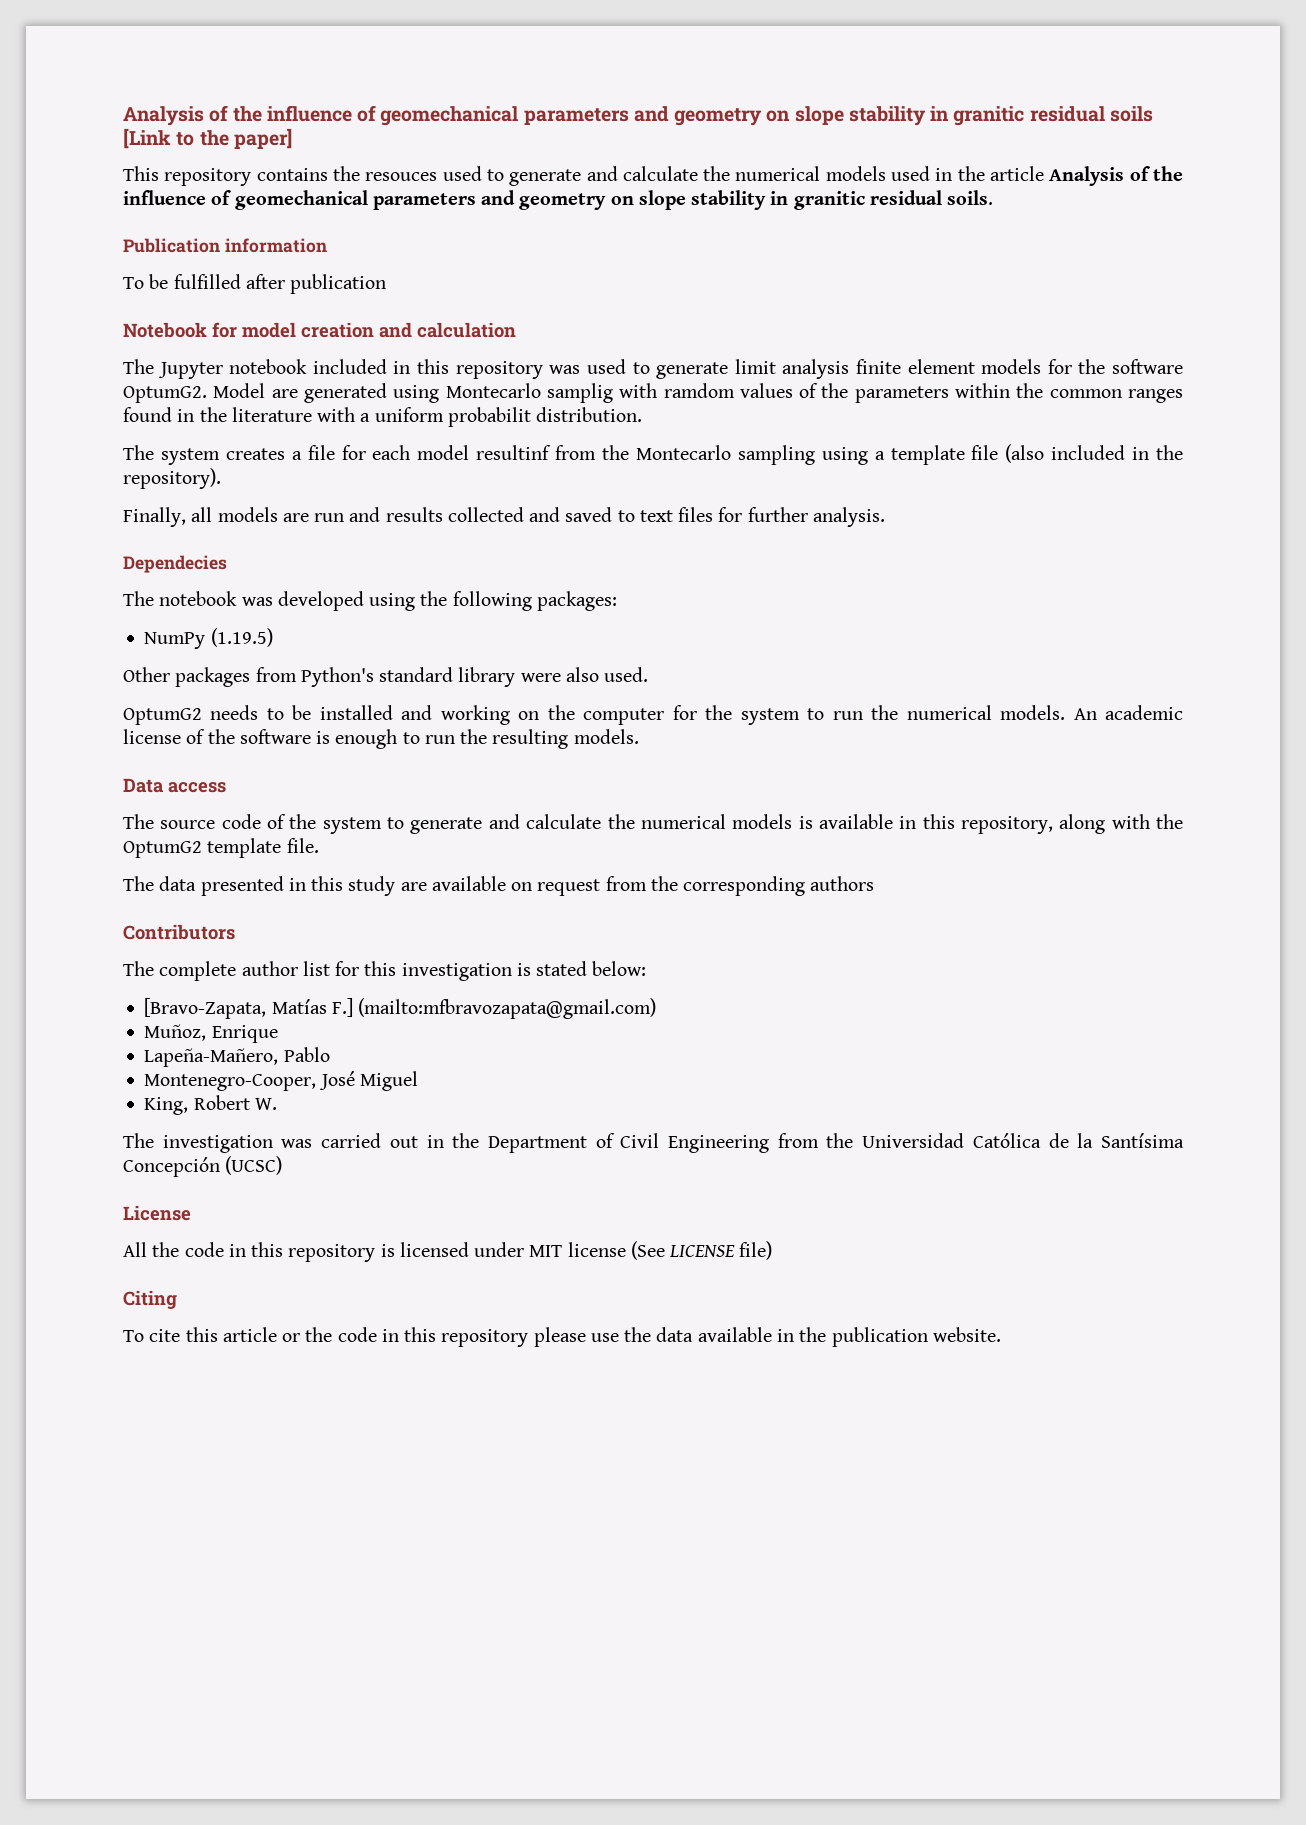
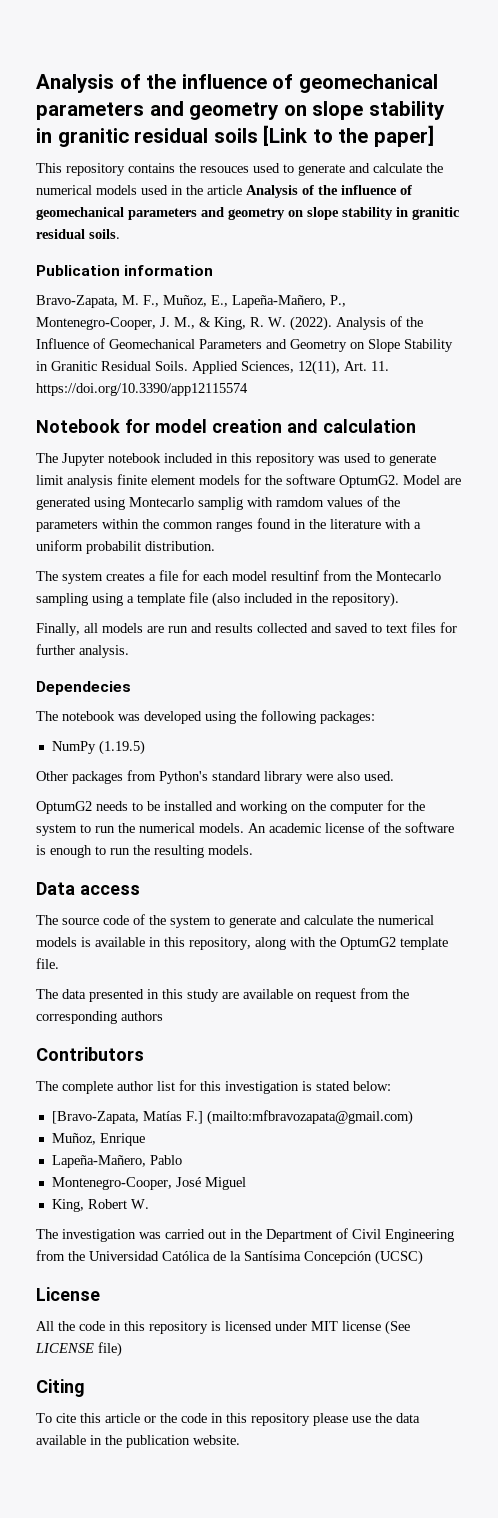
- To be fulfilled after publication
+ Bravo-Zapata, M. F., Muñoz, E., Lapeña-Mañero, P., Montenegro-Cooper, J. M., & King, R. W. (2022). Analysis of the Influence of Geomechanical Parameters and Geometry on Slope Stability in Granitic Residual Soils. Applied Sciences, 12(11), Art. 11. https://doi.org/10.3390/app12115574

